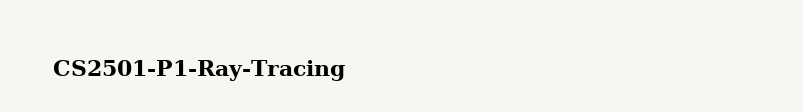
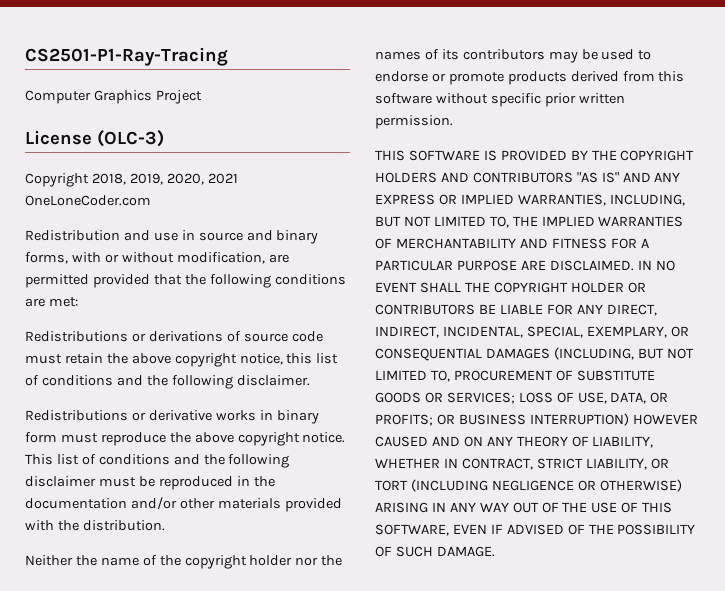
+ Computer Graphics Project
+ License (OLC-3)
+ Copyright 2018, 2019, 2020, 2021 OneLoneCoder.com
+ Redistribution and use in source and binary forms, with or without modification, are permitted provided that the following conditions are met:
+ Redistributions or derivations of source code must retain the above copyright notice, this list of conditions and the following disclaimer.
+ Redistributions or derivative works in binary form must reproduce the above copyright notice. This list of conditions and the following disclaimer must be reproduced in the documentation and/or other materials provided with the distribution.
+ Neither the name of the copyright holder nor the names of its contributors may be used to endorse or promote products derived from this software without specific prior written permission.
+ THIS SOFTWARE IS PROVIDED BY THE COPYRIGHT HOLDERS AND CONTRIBUTORS "AS IS" AND ANY EXPRESS OR IMPLIED WARRANTIES, INCLUDING, BUT NOT LIMITED TO, THE IMPLIED WARRANTIES OF MERCHANTABILITY AND FITNESS FOR A PARTICULAR PURPOSE ARE DISCLAIMED. IN NO EVENT SHALL THE COPYRIGHT HOLDER OR CONTRIBUTORS BE LIABLE FOR ANY DIRECT, INDIRECT, INCIDENTAL, SPECIAL, EXEMPLARY, OR CONSEQUENTIAL DAMAGES (INCLUDING, BUT NOT LIMITED TO, PROCUREMENT OF SUBSTITUTE GOODS OR SERVICES; LOSS OF USE, DATA, OR PROFITS; OR BUSINESS INTERRUPTION) HOWEVER CAUSED AND ON ANY THEORY OF LIABILITY, WHETHER IN CONTRACT, STRICT LIABILITY, OR TORT (INCLUDING NEGLIGENCE OR OTHERWISE) ARISING IN ANY WAY OUT OF THE USE OF THIS SOFTWARE, EVEN IF ADVISED OF THE POSSIBILITY OF SUCH DAMAGE.

